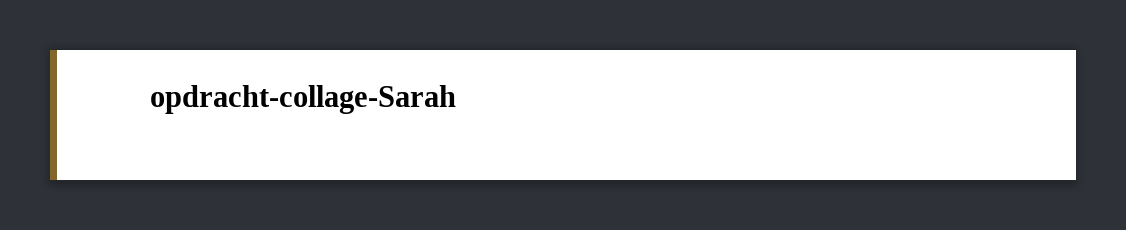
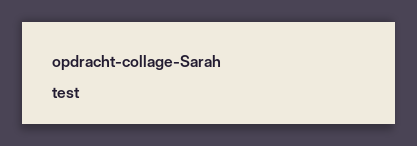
+ test

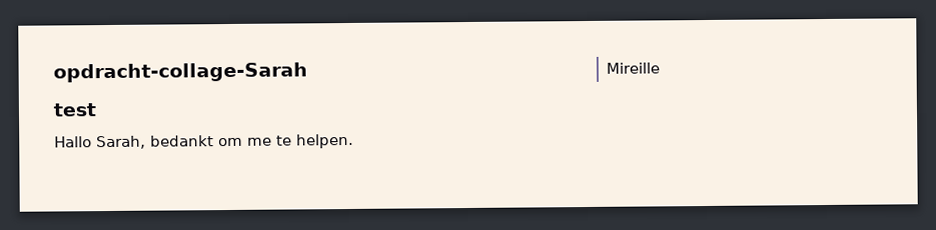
+ Hallo Sarah, bedankt om me te helpen.
+ Mireille

